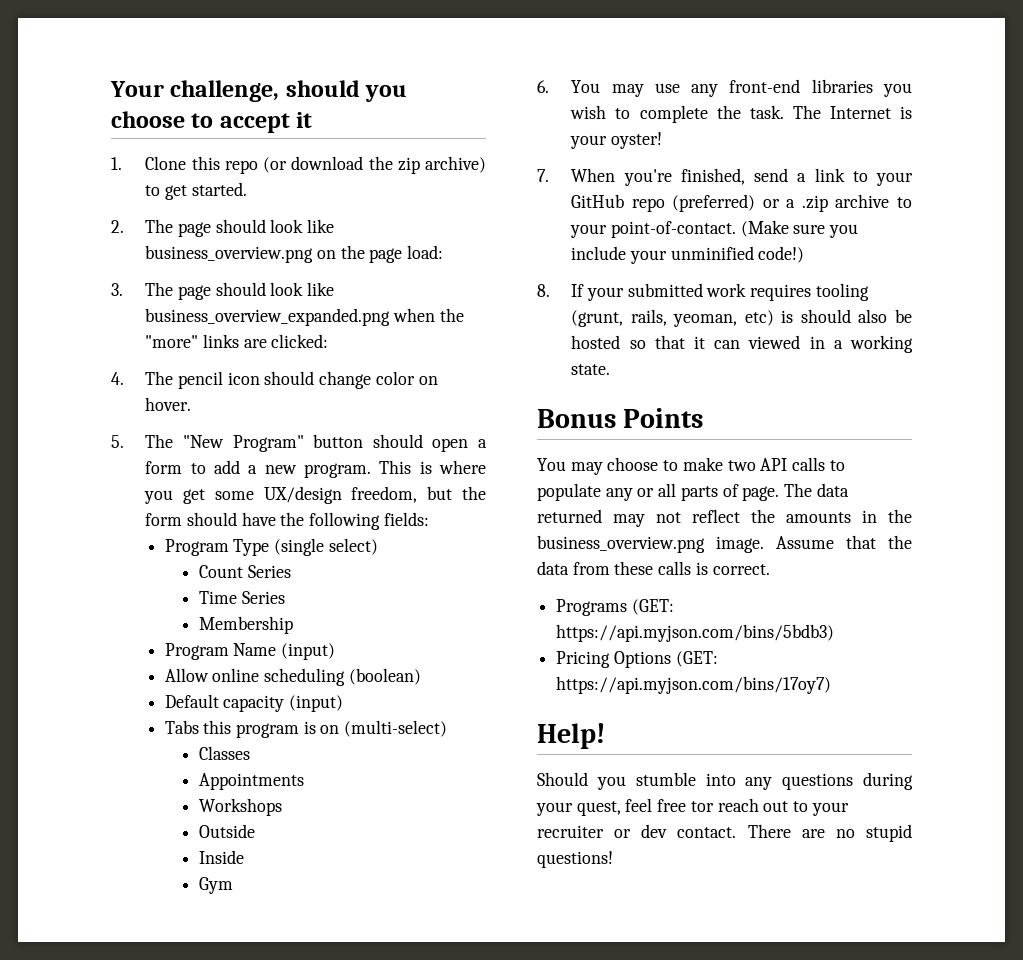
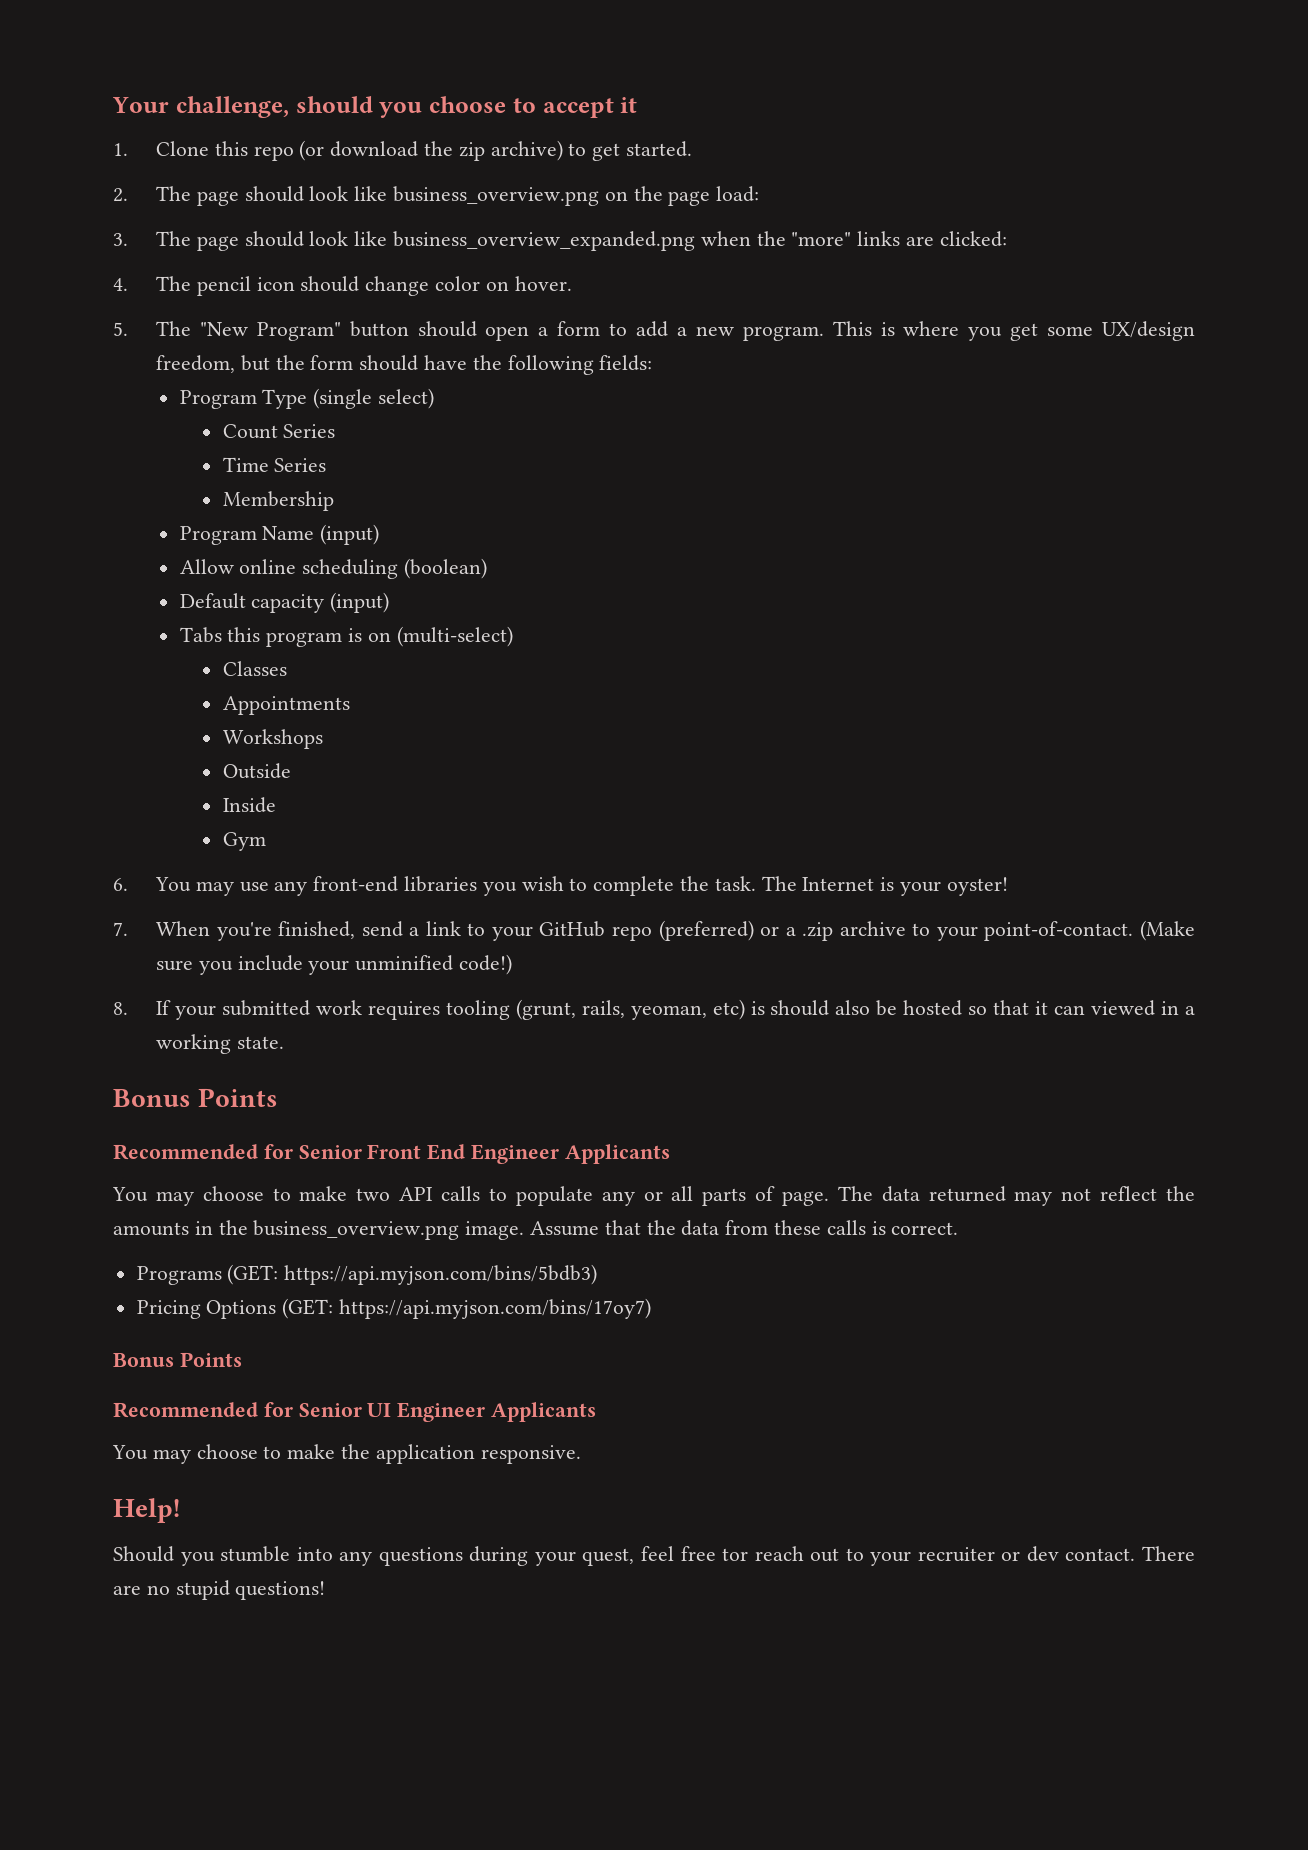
+ Recommended for Senior Front End Engineer Applicants
  Pricing Options (GET: https://api.myjson.com/bins/17oy7)
+ Bonus Points
+ Recommended for Senior UI Engineer Applicants
+ You may choose to make the application responsive.

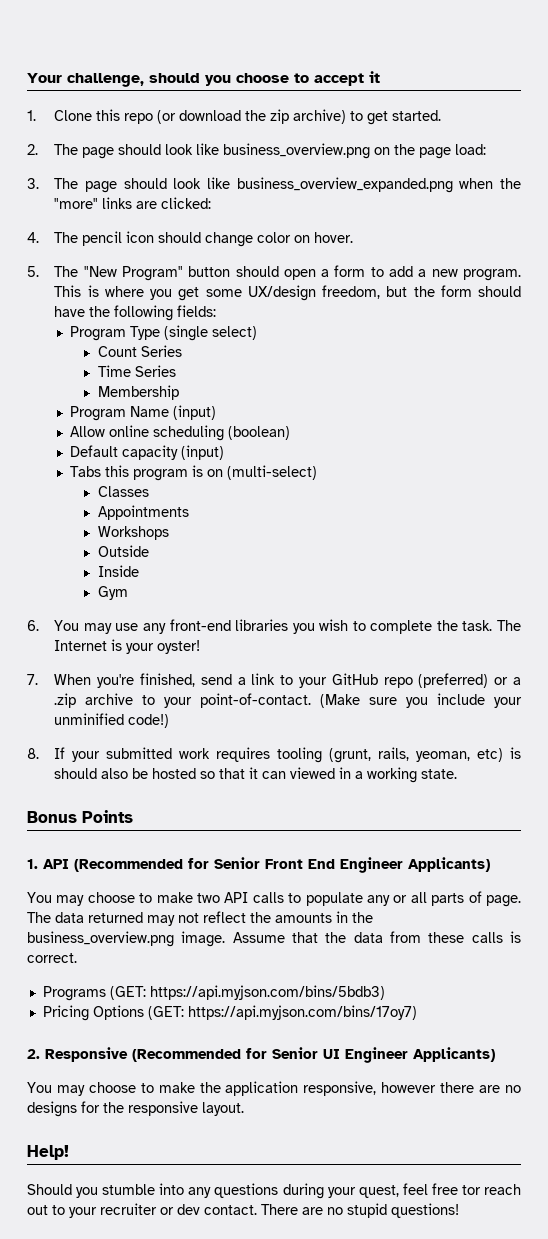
- Recommended for Senior Front End Engineer Applicants
+ 1. API (Recommended for Senior Front End Engineer Applicants)
  Pricing Options (GET: https://api.myjson.com/bins/17oy7)
- Bonus Points
- Recommended for Senior UI Engineer Applicants
+ 2. Responsive (Recommended for Senior UI Engineer Applicants)
- You may choose to make the application responsive.
+ You may choose to make the application responsive, however there are no designs for the responsive layout.

